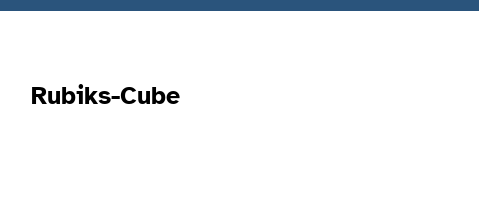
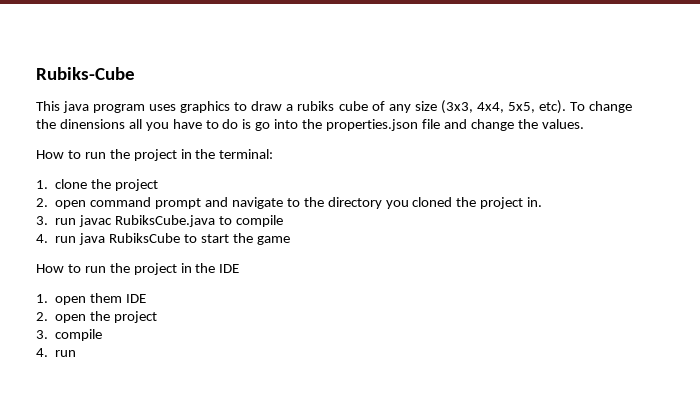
+ This java program uses graphics to draw a rubiks cube of any size (3x3, 4x4, 5x5, etc). To change the dinensions all you have to do is go into the properties.json file and change the values.
+ How to run the project in the terminal:
+ 1. clone the project
+ 2. open command prompt and navigate to the directory you cloned the project in.
+ 3. run javac RubiksCube.java to compile
+ 4. run java RubiksCube to start the game
+ How to run the project in the IDE
+ 1. open them IDE
+ 2. open the project
+ 3. compile
+ 4. run

